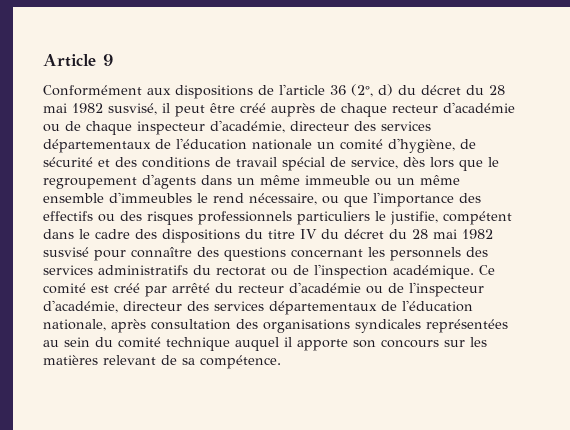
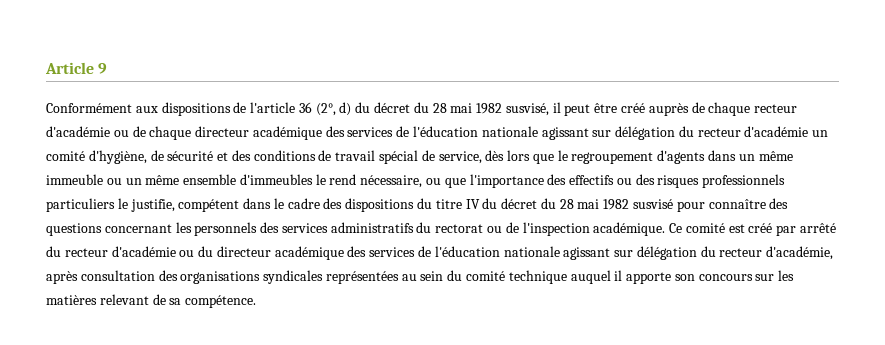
- Conformément aux dispositions de l'article 36 (2°, d) du décret du 28 mai 1982 susvisé, il peut être créé auprès de chaque recteur d'académie ou de chaque inspecteur d'académie, directeur des services départementaux de l'éducation nationale un comité d'hygiène, de sécurité et des conditions de travail spécial de service, dès lors que le regroupement d'agents dans un même immeuble ou un même ensemble d'immeubles le rend nécessaire, ou que l'importance des effectifs ou des risques professionnels particuliers le justifie, compétent dans le cadre des dispositions du titre IV du décret du 28 mai 1982 susvisé pour connaître des questions concernant les personnels des services administratifs du rectorat ou de l'inspection académique.
+ Conformément aux dispositions de l'article 36 (2°, d) du décret du 28 mai 1982 susvisé, il peut être créé auprès de chaque recteur d'académie ou de chaque directeur académique des services de l'éducation nationale agissant sur délégation du recteur d'académie un comité d'hygiène, de sécurité et des conditions de travail spécial de service, dès lors que le regroupement d'agents dans un même immeuble ou un même ensemble d'immeubles le rend nécessaire, ou que l'importance des effectifs ou des risques professionnels particuliers le justifie, compétent dans le cadre des dispositions du titre IV du décret du 28 mai 1982 susvisé pour connaître des questions concernant les personnels des services administratifs du rectorat ou de l'inspection académique.
- Ce comité est créé par arrêté du recteur d'académie ou de l'inspecteur d'académie, directeur des services départementaux de l'éducation nationale, après consultation des organisations syndicales représentées au sein du comité technique auquel il apporte son concours sur les matières relevant de sa compétence.
+ Ce comité est créé par arrêté du recteur d'académie ou du directeur académique des services de l'éducation nationale agissant sur délégation du recteur d'académie, après consultation des organisations syndicales représentées au sein du comité technique auquel il apporte son concours sur les matières relevant de sa compétence.

